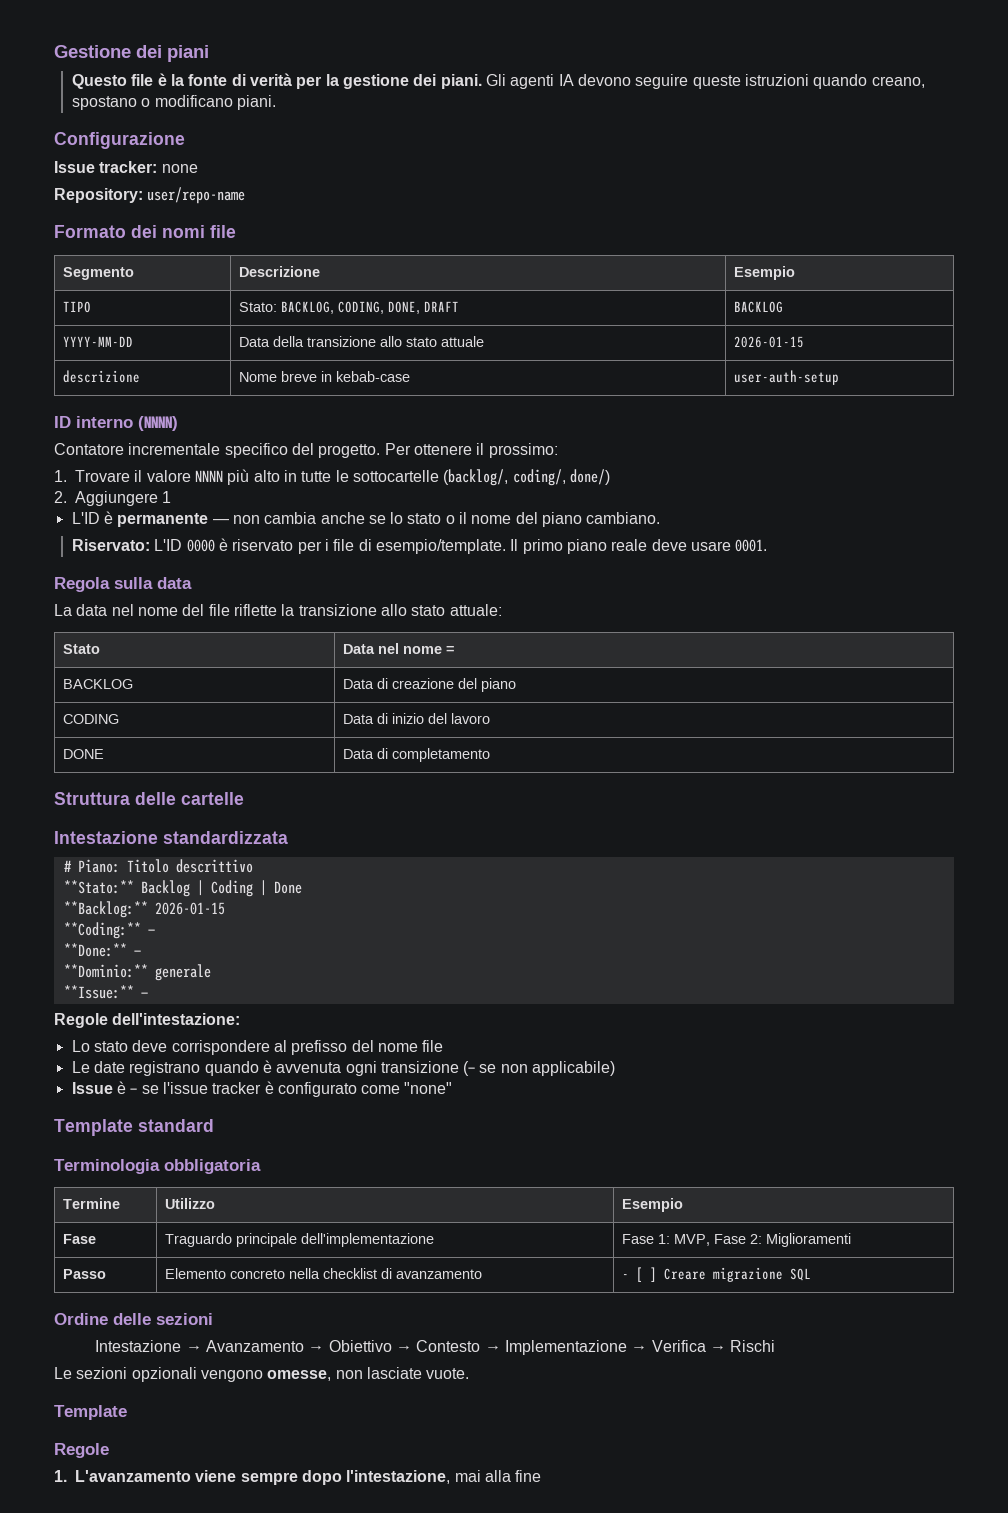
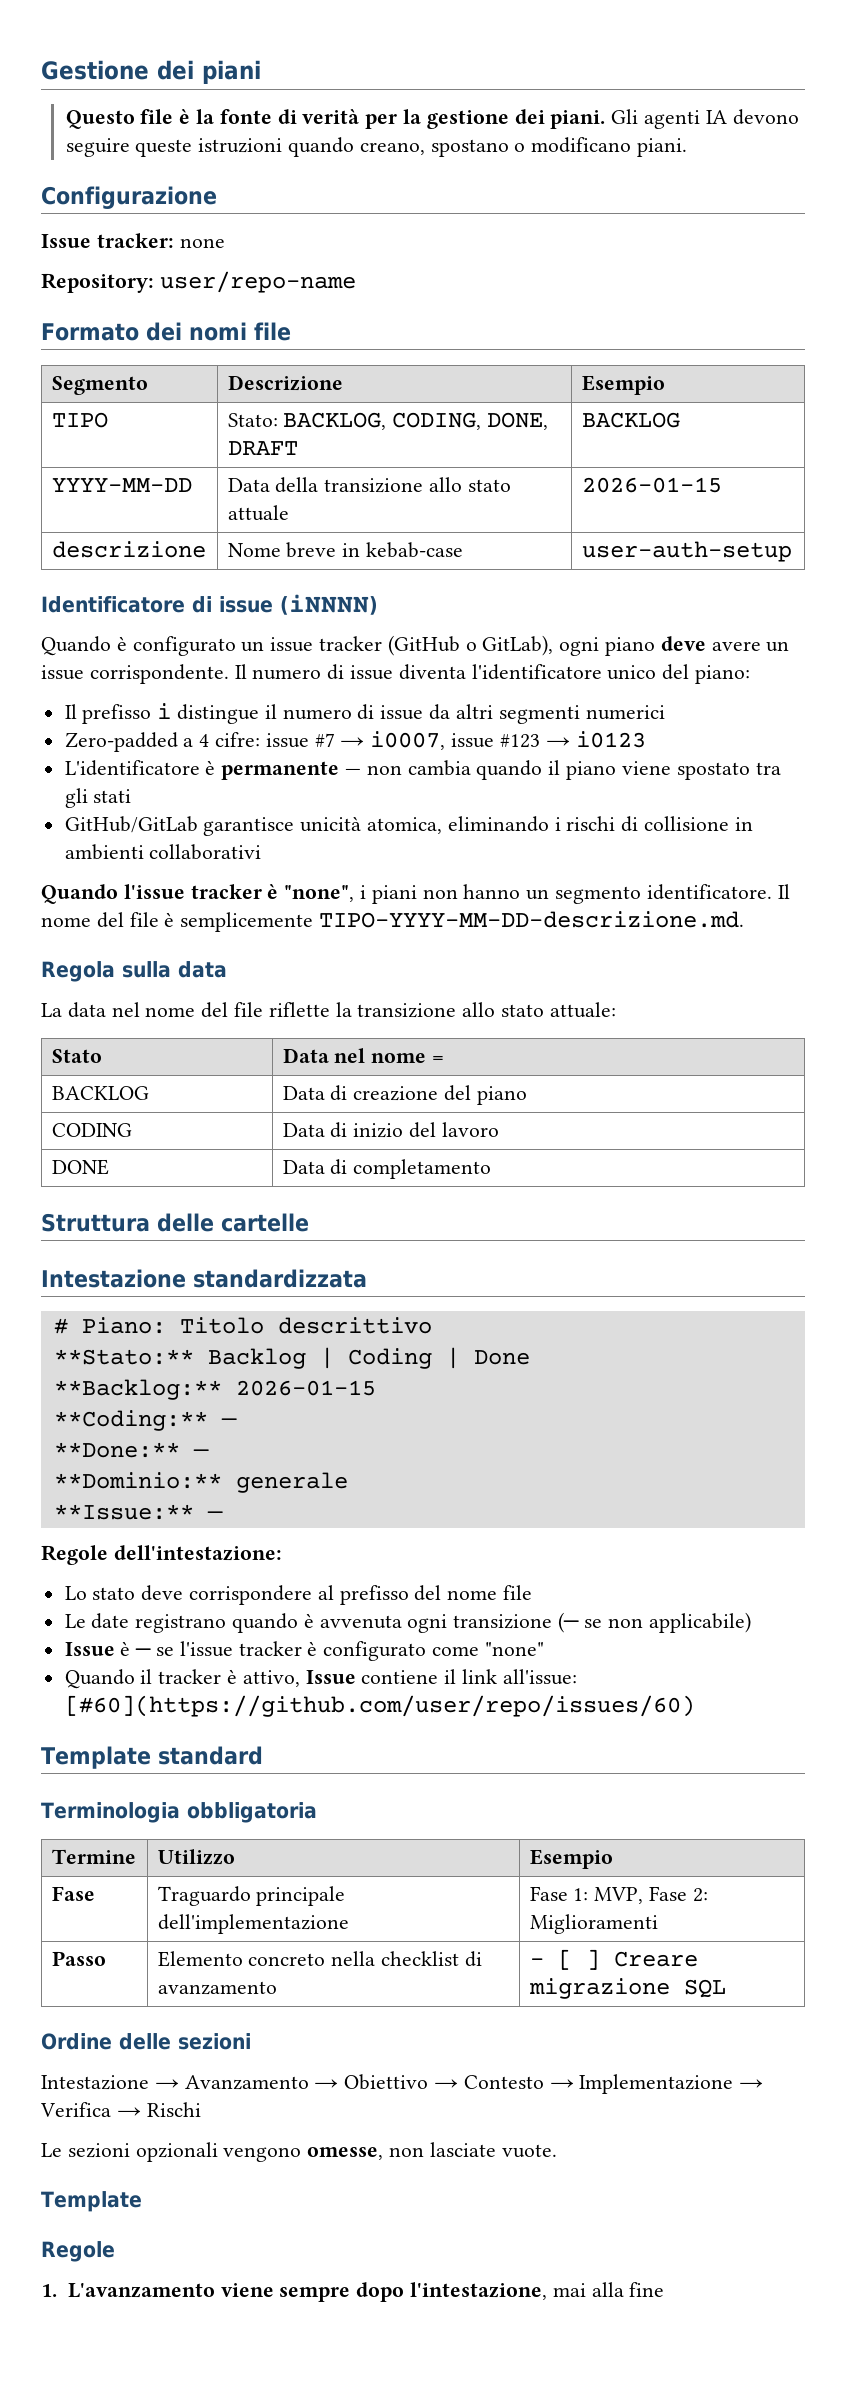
- ID interno (NNNN)
- Contatore incrementale specifico del progetto. Per ottenere il prossimo:
- 1. Trovare il valore NNNN più alto in tutte le sottocartelle (backlog/, coding/, done/)
- 2. Aggiungere 1
- L'ID è permanente — non cambia anche se lo stato o il nome del piano cambiano.
- Riservato: L'ID 0000 è riservato per i file di esempio/template. Il primo piano reale deve usare 0001.
+ Identificatore di issue (iNNNN)
+ Quando è configurato un issue tracker (GitHub o GitLab), ogni piano deve avere un issue corrispondente. Il numero di issue diventa l'identificatore unico del piano:
+ Il prefisso i distingue il numero di issue da altri segmenti numerici
+ Zero-padded a 4 cifre: issue #7 → i0007, issue #123 → i0123
+ L'identificatore è permanente — non cambia quando il piano viene spostato tra gli stati
+ GitHub/GitLab garantisce unicità atomica, eliminando i rischi di collisione in ambienti collaborativi
+ Quando l'issue tracker è "none", i piani non hanno un segmento identificatore. Il nome del file è semplicemente TIPO-YYYY-MM-DD-descrizione.md.
+ Quando il tracker è attivo, Issue contiene il link all'issue: [#60](https://github.com/user/repo/issues/60)

